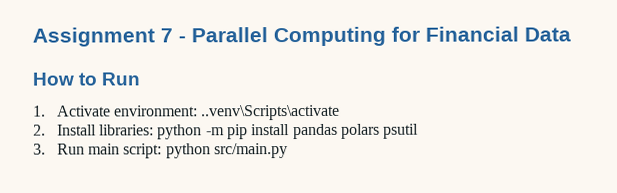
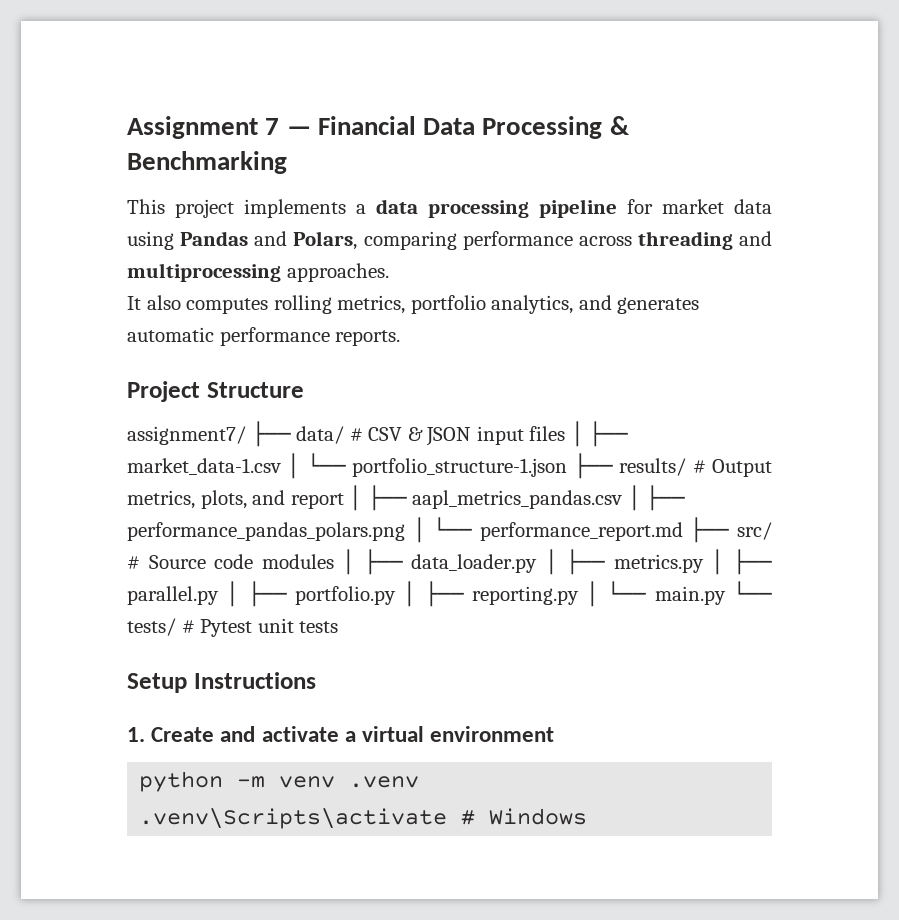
- Assignment 7 - Parallel Computing for Financial Data
- How to Run
- 1. Activate environment: ..venv\Scripts\activate
- 2. Install libraries: python -m pip install pandas polars psutil
- 3. Run main script: python src/main.py
+ Assignment 7 — Financial Data Processing & Benchmarking
+ This project implements a data processing pipeline for market data using Pandas and Polars, comparing performance across threading and multiprocessing approaches.
+ It also computes rolling metrics, portfolio analytics, and generates automatic performance reports.
+ Project Structure
+ assignment7/ ├── data/ # CSV & JSON input files │ ├── market_data-1.csv │ └── portfolio_structure-1.json ├── results/ # Output metrics, plots, and report │ ├── aapl_metrics_pandas.csv │ ├── performance_pandas_polars.png │ └── performance_report.md ├── src/ # Source code modules │ ├── data_loader.py │ ├── metrics.py │ ├── parallel.py │ ├── portfolio.py │ ├── reporting.py │ └── main.py └── tests/ # Pytest unit tests
+ Setup Instructions
+ 1. Create and activate a virtual environment
+ python -m venv .venv
+ .venv\Scripts\activate # Windows

